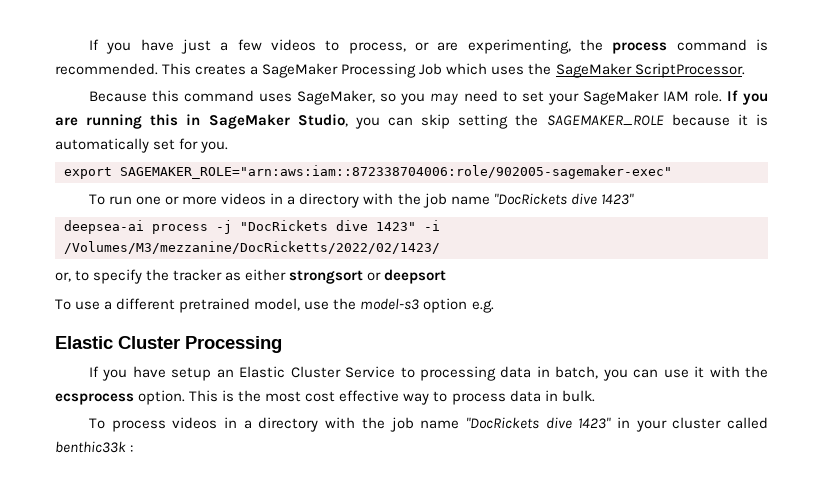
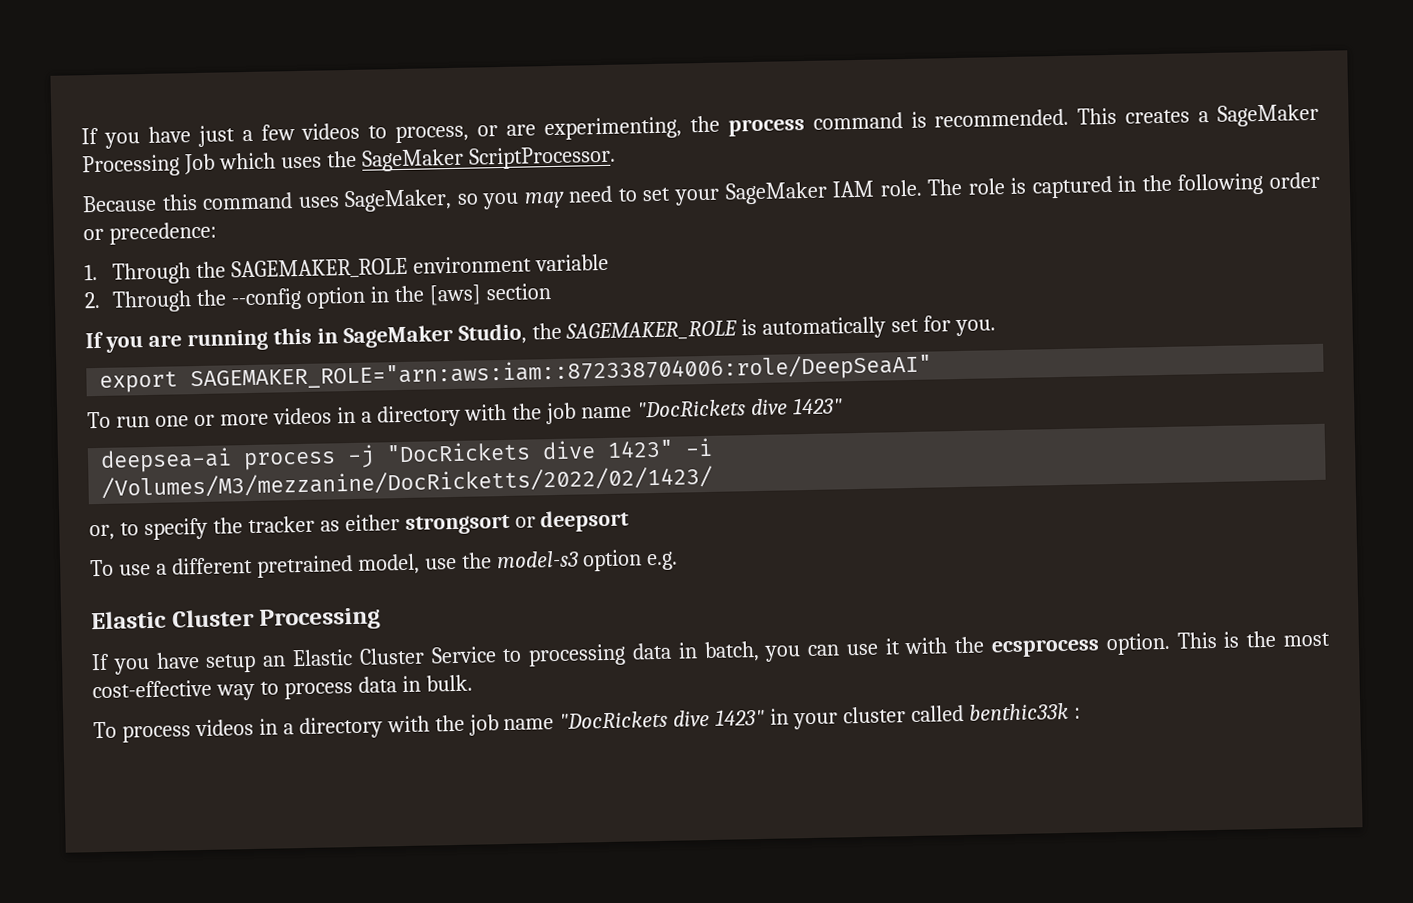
- Because this command uses SageMaker, so you may need to set your SageMaker IAM role. If you are running this in SageMaker Studio, you can skip setting the SAGEMAKER_ROLE because it is automatically set for you.
+ Because this command uses SageMaker, so you may need to set your SageMaker IAM role. The role is captured in the following order or precedence:
+ 1. Through the SAGEMAKER_ROLE environment variable
+ 2. Through the --config option in the [aws] section
+ If you are running this in SageMaker Studio, the SAGEMAKER_ROLE is automatically set for you.
- export SAGEMAKER_ROLE="arn:aws:iam::872338704006:role/902005-sagemaker-exec"
+ export SAGEMAKER_ROLE="arn:aws:iam::872338704006:role/DeepSeaAI"
- This is the most cost effective way to process data in bulk.
+ This is the most cost-effective way to process data in bulk.

